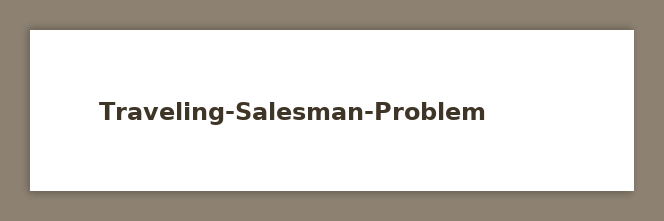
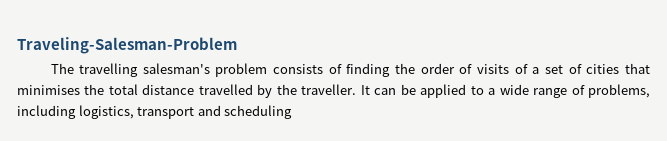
+ The travelling salesman's problem consists of finding the order of visits of a set of cities that minimises the total distance travelled by the traveller. It can be applied to a wide range of problems, including logistics, transport and scheduling

